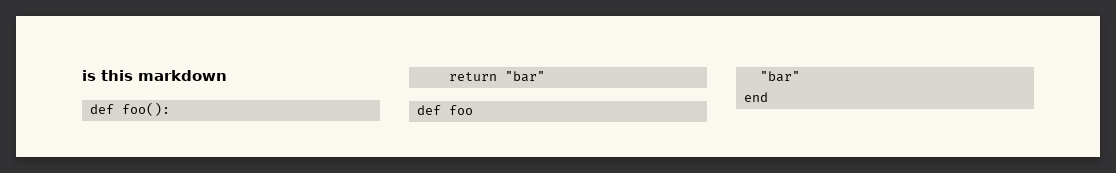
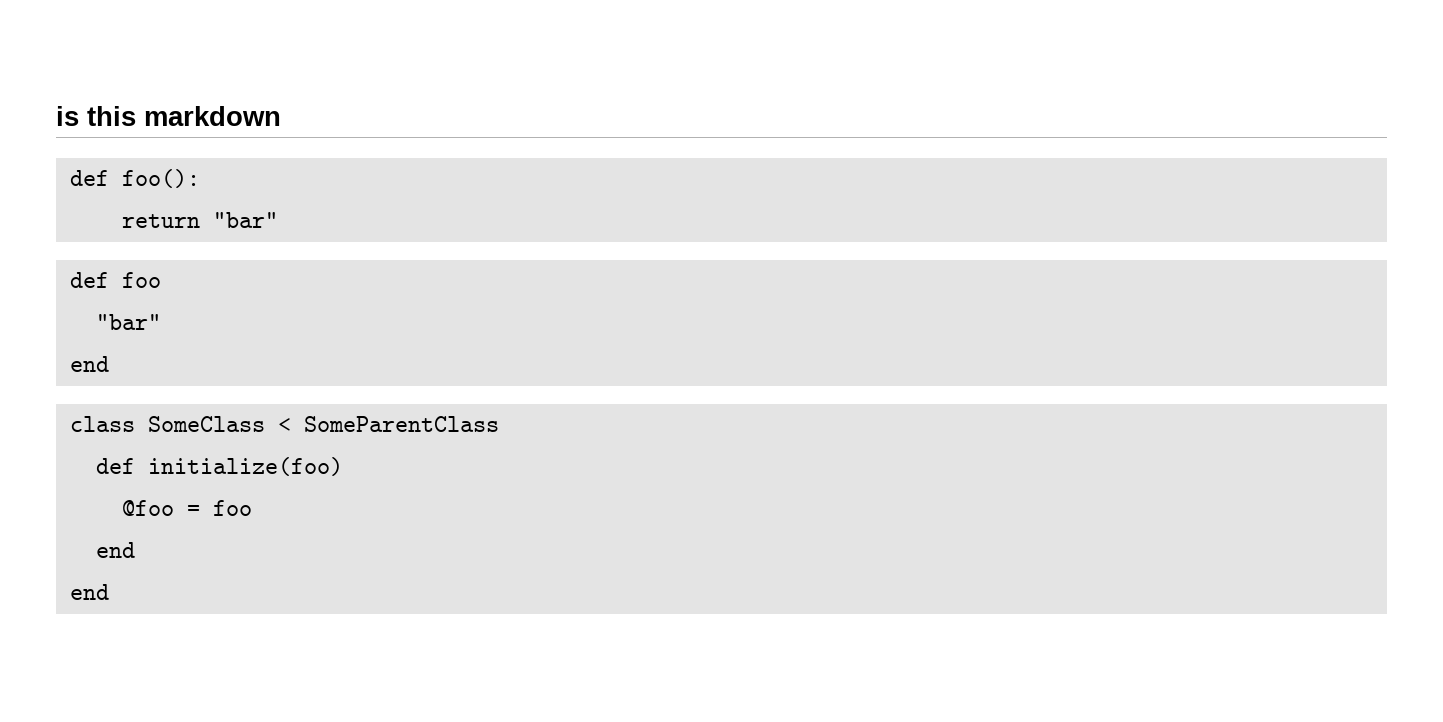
+ class SomeClass < SomeParentClass
+ def initialize(foo)
+ @foo = foo
+ end
+ end

